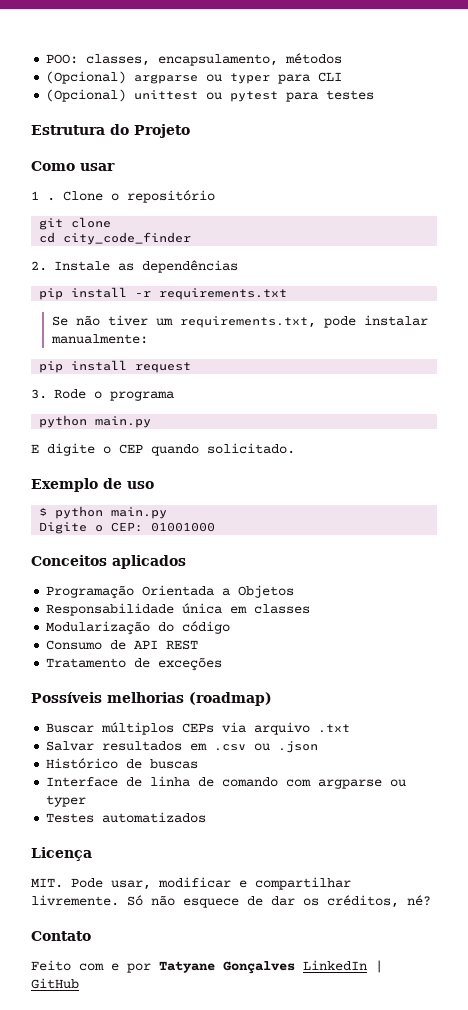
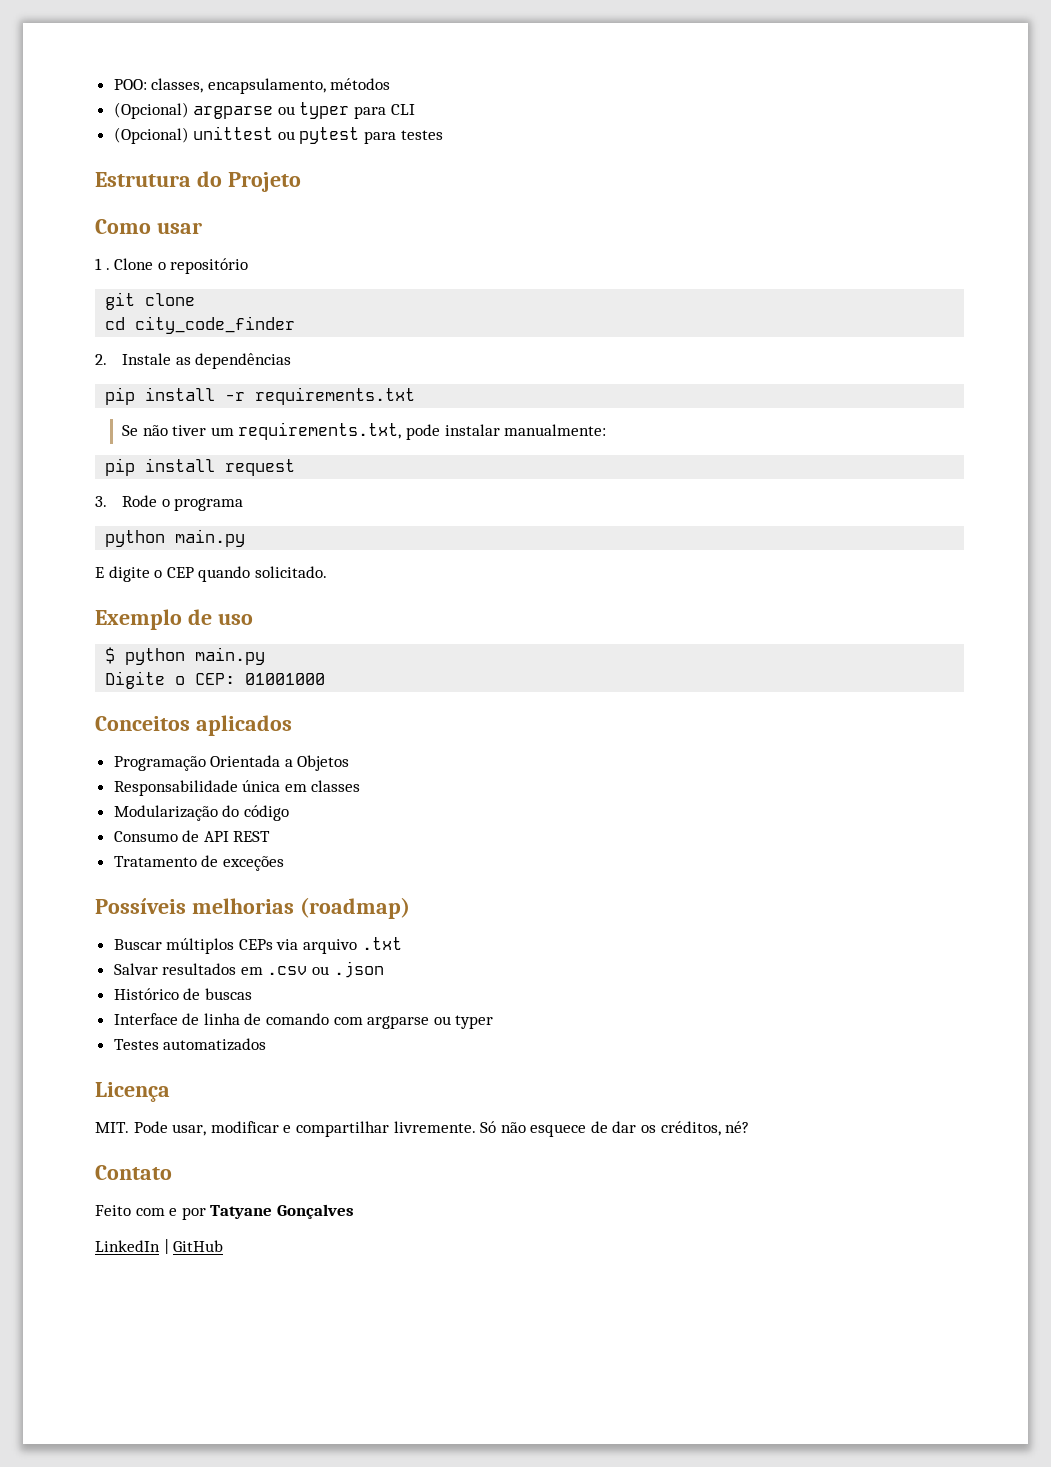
- Feito com e por Tatyane Gonçalves LinkedIn | GitHub
+ Feito com e por Tatyane Gonçalves
+ LinkedIn | GitHub

